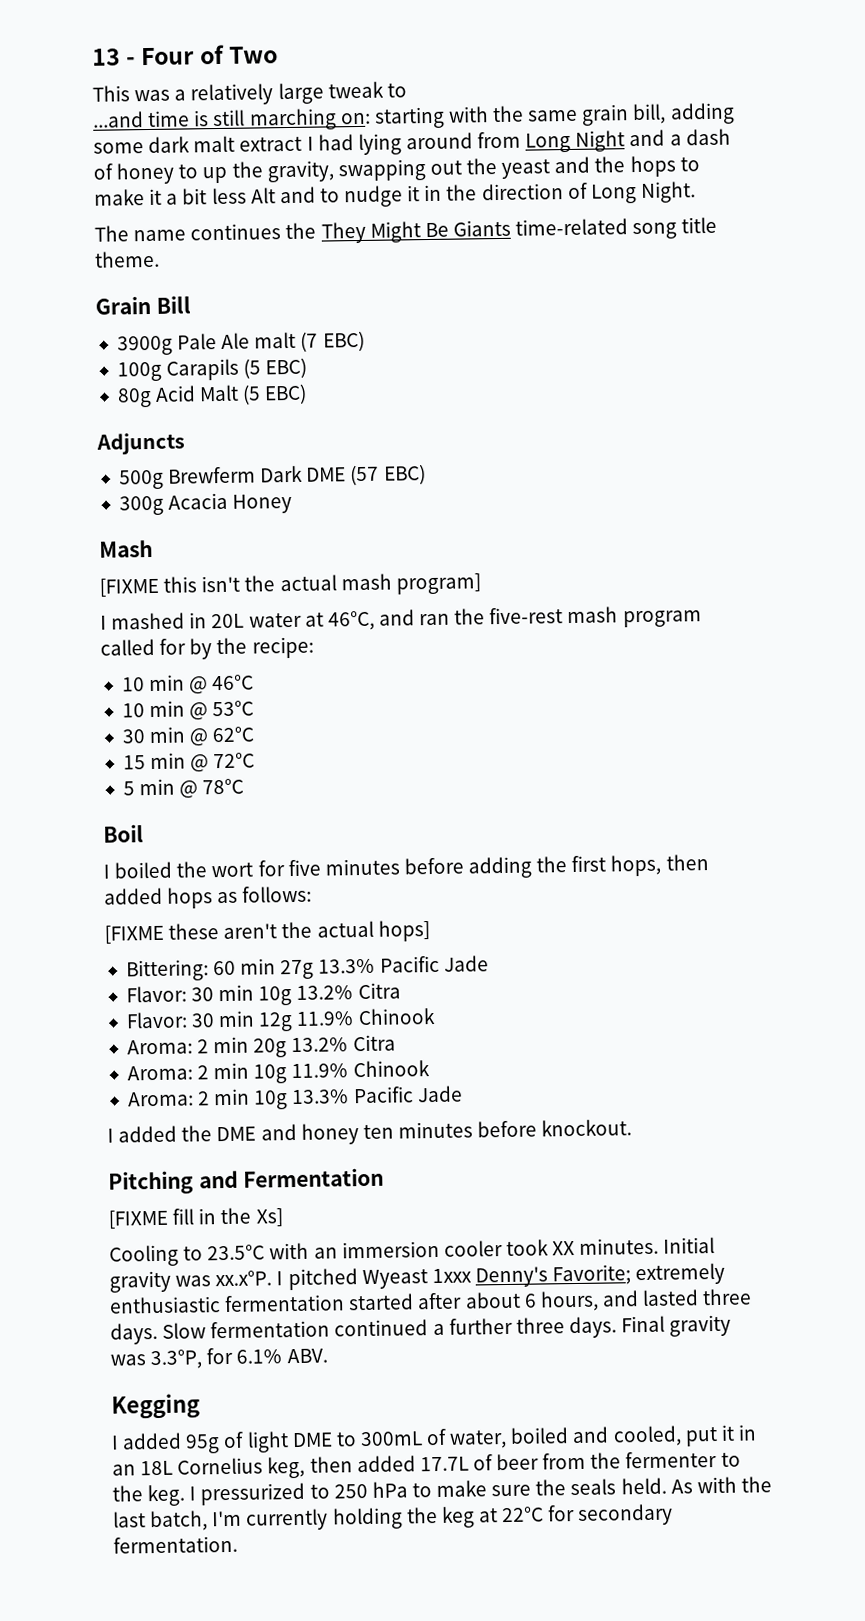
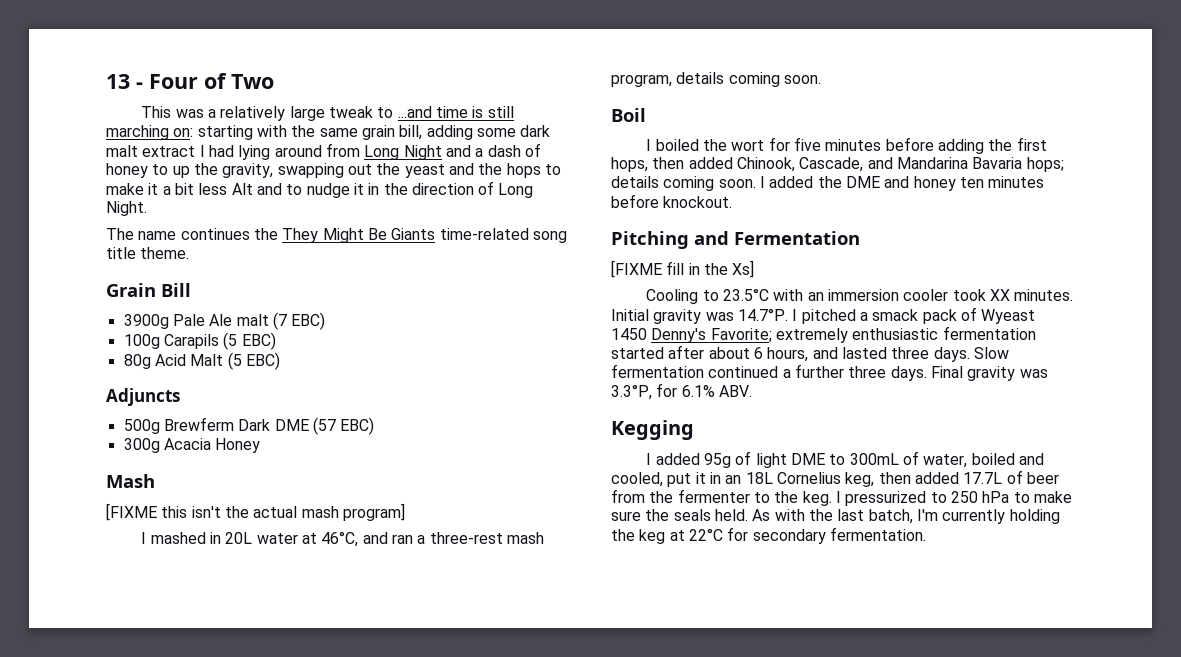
- This was a relatively large tweak to
- ...and time is still marching on:
+ This was a relatively large tweak to ...and time is still marching on:
- I mashed in 20L water at 46°C, and ran the five-rest mash program called for by the recipe:
- 10 min @ 46°C
- 10 min @ 53°C
- 30 min @ 62°C
- 15 min @ 72°C
- 5 min @ 78°C
+ I mashed in 20L water at 46°C, and ran a three-rest mash program, details coming soon.
- I boiled the wort for five minutes before adding the first hops, then added hops as follows:
- [FIXME these aren't the actual hops]
- Bittering: 60 min 27g 13.3% Pacific Jade
- Flavor: 30 min 10g 13.2% Citra
- Flavor: 30 min 12g 11.9% Chinook
- Aroma: 2 min 20g 13.2% Citra
- Aroma: 2 min 10g 11.9% Chinook
- Aroma: 2 min 10g 13.3% Pacific Jade
- I added the DME and honey ten minutes before knockout.
+ I boiled the wort for five minutes before adding the first hops, then added Chinook, Cascade, and Mandarina Bavaria hops; details coming soon. I added the DME and honey ten minutes before knockout.
- Initial gravity was xx.x°P. I pitched Wyeast 1xxx Denny's Favorite; extremely enthusiastic fermentation started after about 6 hours, and lasted three days.
+ Initial gravity was 14.7°P. I pitched a smack pack of Wyeast 1450 Denny's Favorite; extremely enthusiastic fermentation started after about 6 hours, and lasted three days.

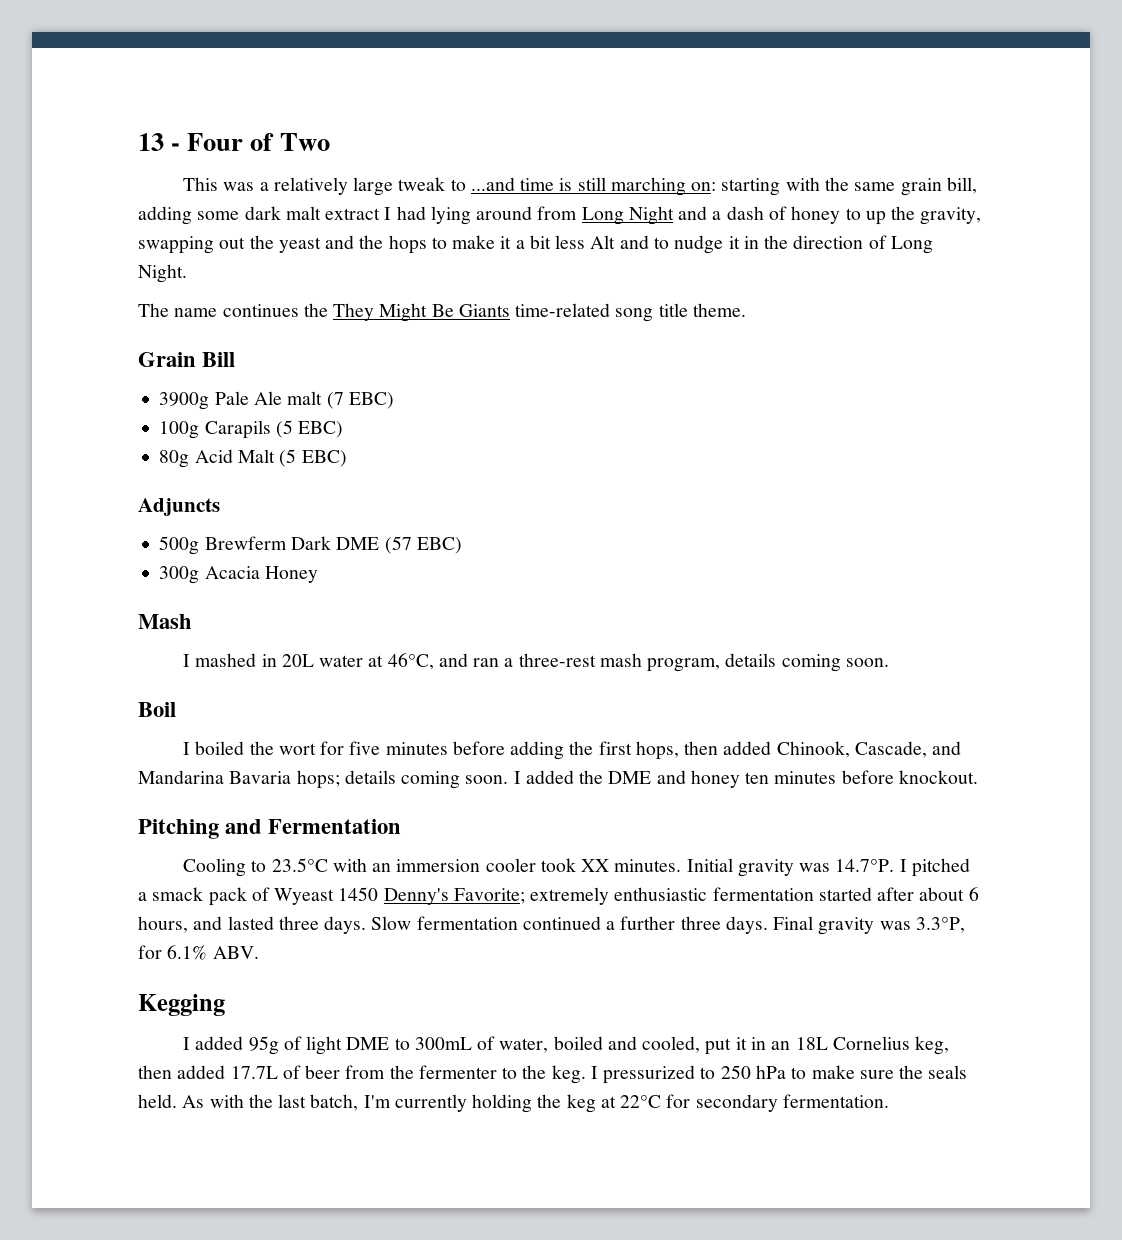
- [FIXME this isn't the actual mash program]
- [FIXME fill in the Xs]

